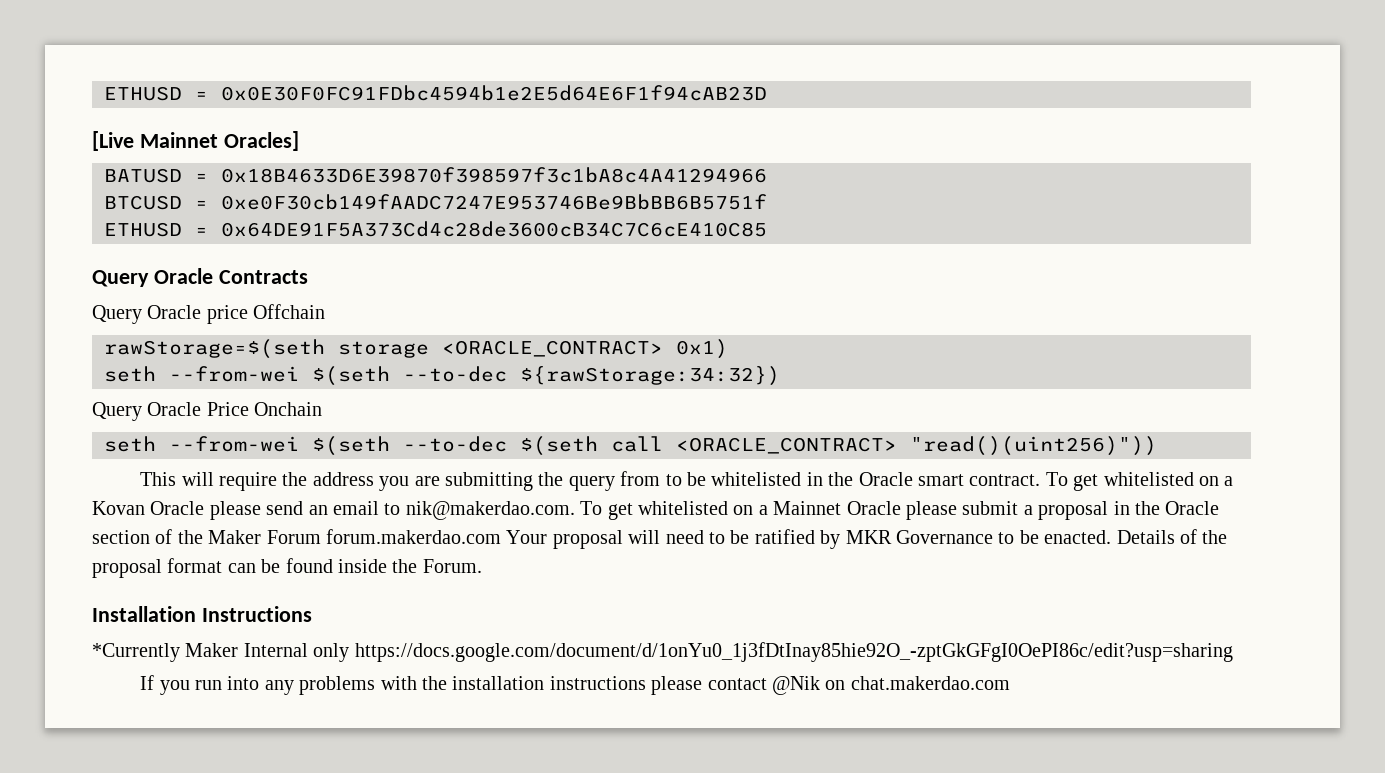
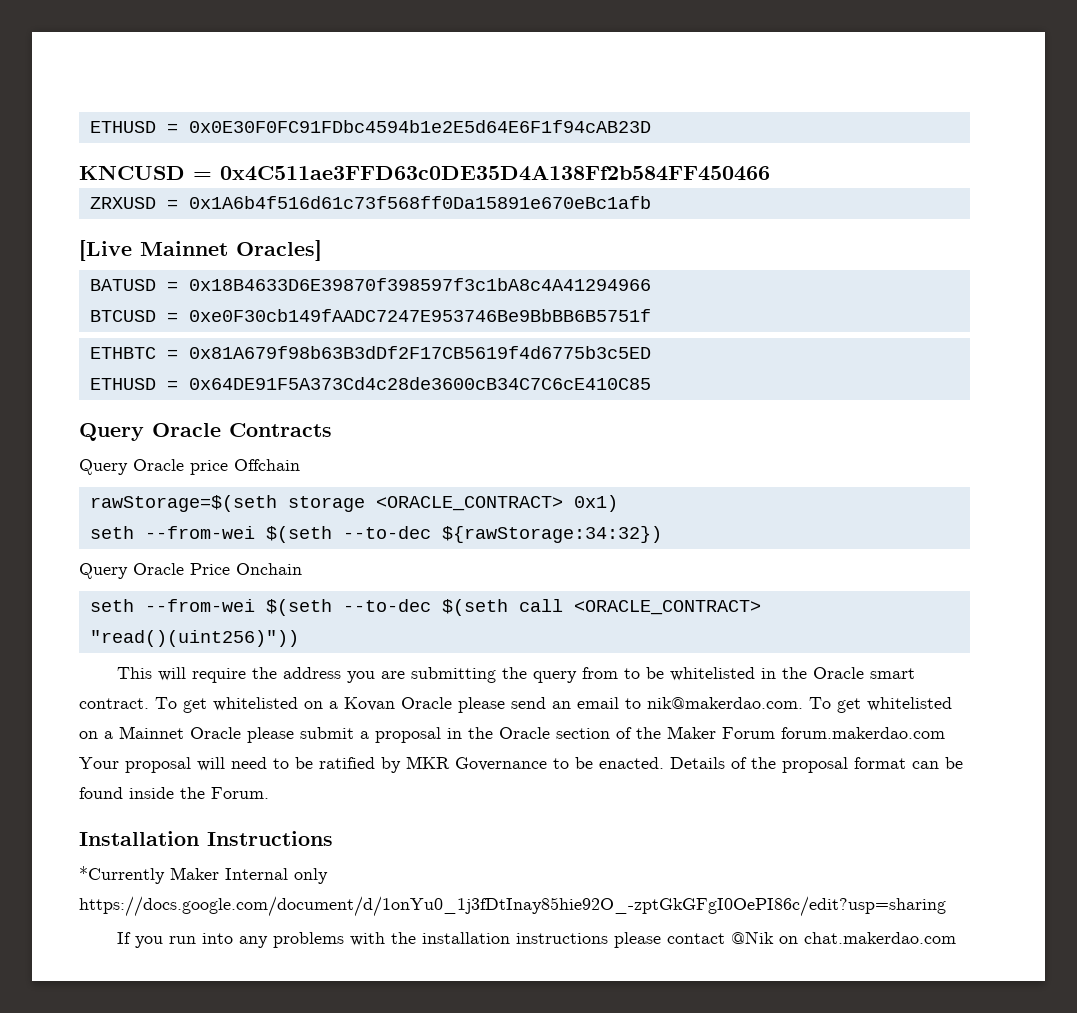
+ KNCUSD = 0x4C511ae3FFD63c0DE35D4A138Ff2b584FF450466
+ ZRXUSD = 0x1A6b4f516d61c73f568ff0Da15891e670eBc1afb
+ ETHBTC = 0x81A679f98b63B3dDf2F17CB5619f4d6775b3c5ED

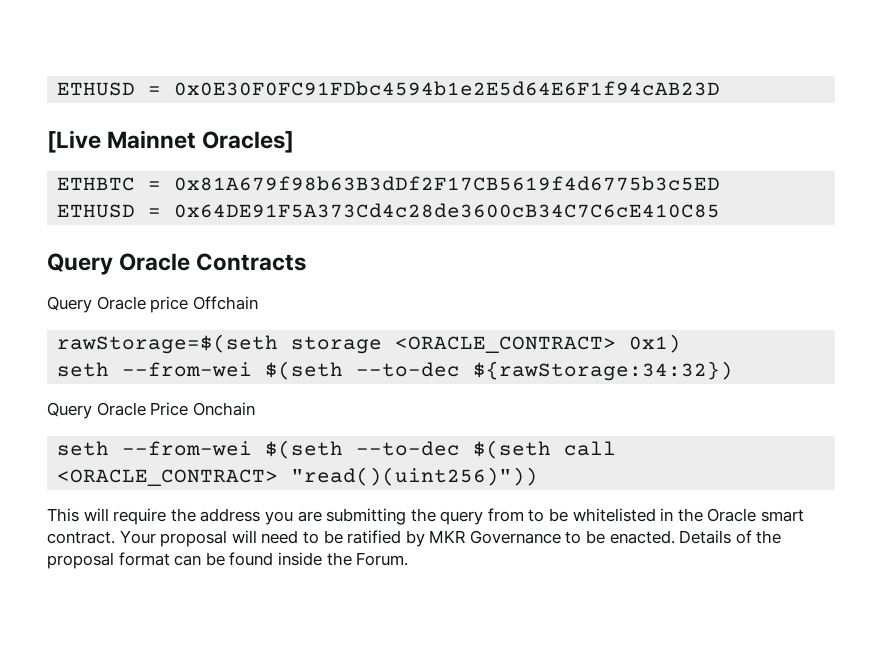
- KNCUSD = 0x4C511ae3FFD63c0DE35D4A138Ff2b584FF450466
- ZRXUSD = 0x1A6b4f516d61c73f568ff0Da15891e670eBc1afb
  [Live Mainnet Oracles]
- BATUSD = 0x18B4633D6E39870f398597f3c1bA8c4A41294966
- BTCUSD = 0xe0F30cb149fAADC7247E953746Be9BbBB6B5751f
- To get whitelisted on a Kovan Oracle please send an email to nik@makerdao.com. To get whitelisted on a Mainnet Oracle please submit a proposal in the Oracle section of the Maker Forum forum.makerdao.com Your proposal will need to be ratified by MKR Governance to be enacted.
+ Your proposal will need to be ratified by MKR Governance to be enacted.
- Installation Instructions
- *Currently Maker Internal only https://docs.google.com/document/d/1onYu0_1j3fDtInay85hie92O_-zptGkGFgI0OePI86c/edit?usp=sharing
- If you run into any problems with the installation instructions please contact @Nik on chat.makerdao.com

